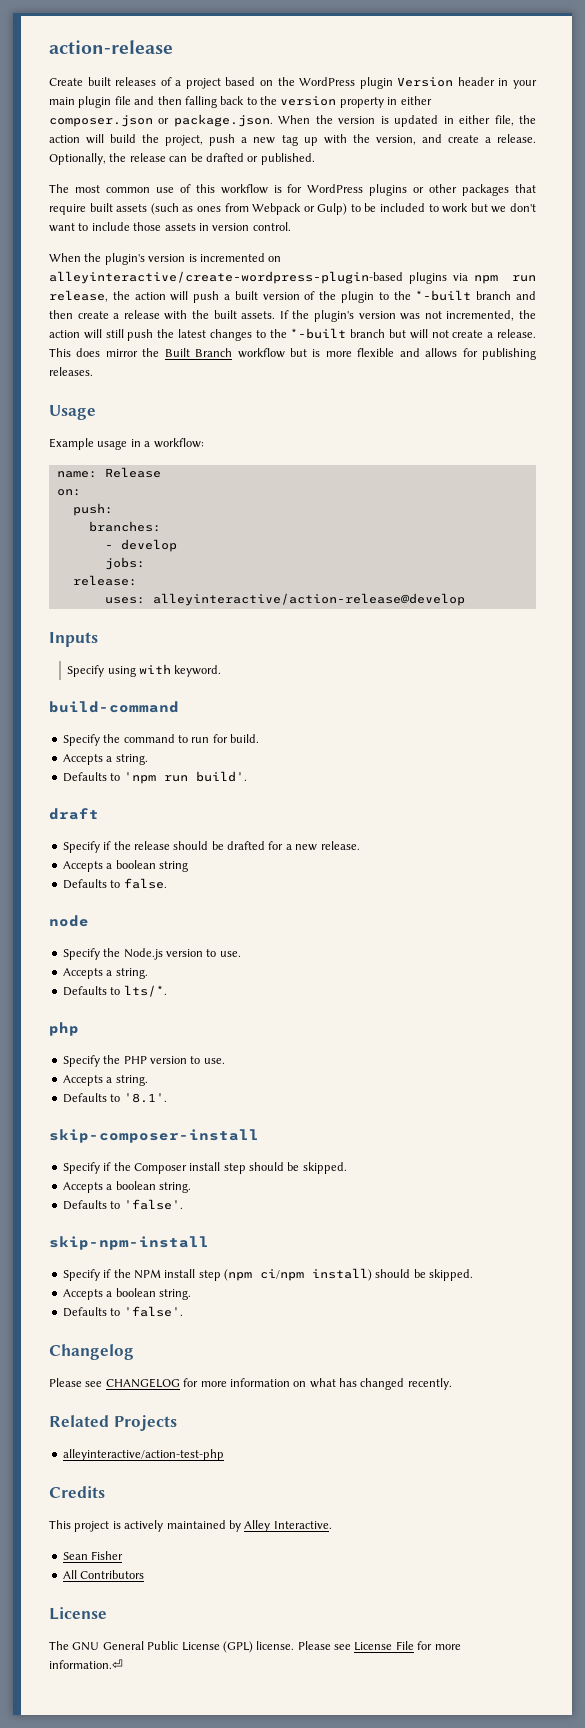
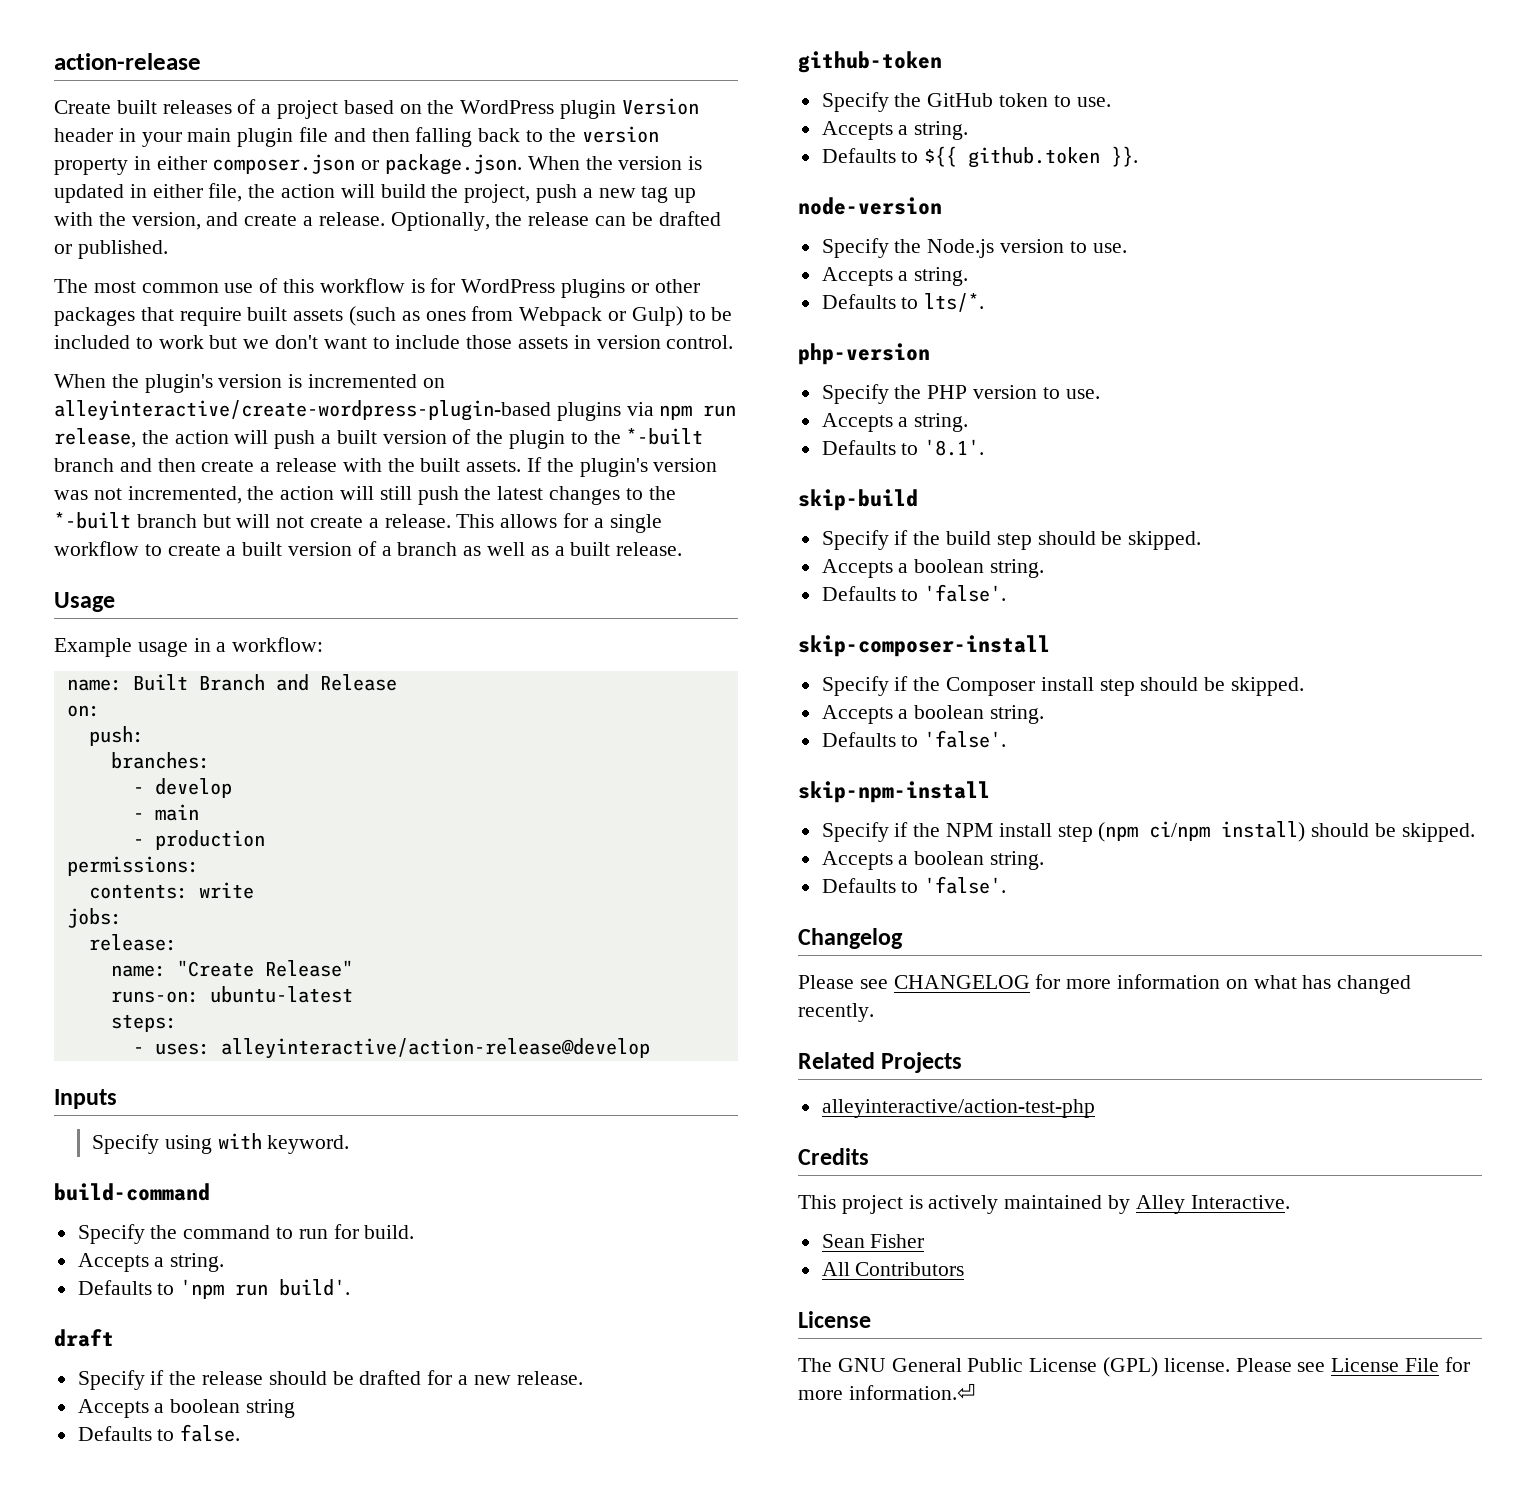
- This does mirror the Built Branch workflow but is more flexible and allows for publishing releases.
+ This allows for a single workflow to create a built version of a branch as well as a built release.
- name: Release
+ name: Built Branch and Release
+ - main
+ - production
+ permissions:
+ contents: write
  jobs:
  release:
- uses: alleyinteractive/action-release@develop
+ name: "Create Release"
+ runs-on: ubuntu-latest
+ steps:
+ - uses: alleyinteractive/action-release@develop
- node
+ github-token
+ Specify the GitHub token to use.
+ Accepts a string.
+ Defaults to ${{ github.token }}.
+ node-version
- php
+ php-version
+ skip-build
+ Specify if the build step should be skipped.
+ Accepts a boolean string.
+ Defaults to 'false'.

